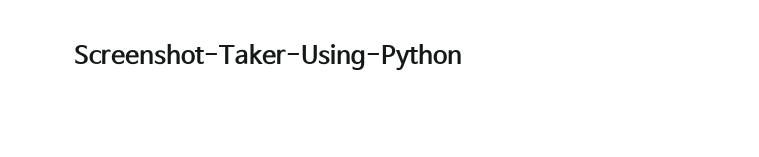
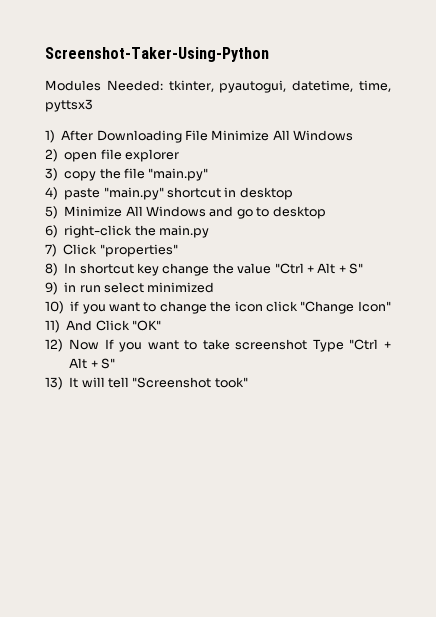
+ Modules Needed: tkinter, pyautogui, datetime, time, pyttsx3
+ 1) After Downloading File Minimize All Windows
+ 2) open file explorer
+ 3) copy the file "main.py"
+ 4) paste "main.py" shortcut in desktop
+ 5) Minimize All Windows and go to desktop
+ 6) right-click the main.py
+ 7) Click "properties"
+ 8) In shortcut key change the value "Ctrl + Alt + S"
+ 9) in run select minimized
+ 10) if you want to change the icon click "Change Icon"
+ 11) And Click "OK"
+ 12) Now If you want to take screenshot Type "Ctrl + Alt + S"
+ 13) It will tell "Screenshot took"

